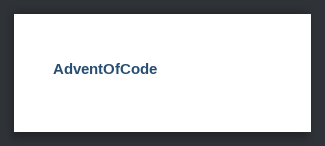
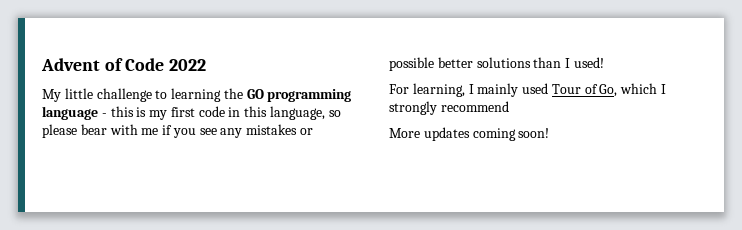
- AdventOfCode
+ Advent of Code 2022
+ My little challenge to learning the GO programming language - this is my first code in this language, so please bear with me if you see any mistakes or possible better solutions than I used!
+ For learning, I mainly used Tour of Go, which I strongly recommend
+ More updates coming soon!

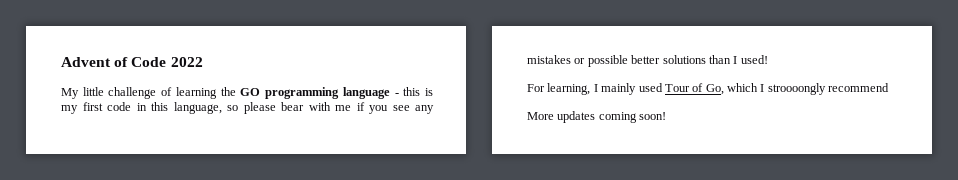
- My little challenge to learning the GO programming language - this is my first code in this language, so please bear with me if you see any mistakes or possible better solutions than I used!
+ My little challenge of learning the GO programming language - this is my first code in this language, so please bear with me if you see any mistakes or possible better solutions than I used!
- For learning, I mainly used Tour of Go, which I strongly recommend
+ For learning, I mainly used Tour of Go, which I stroooongly recommend

